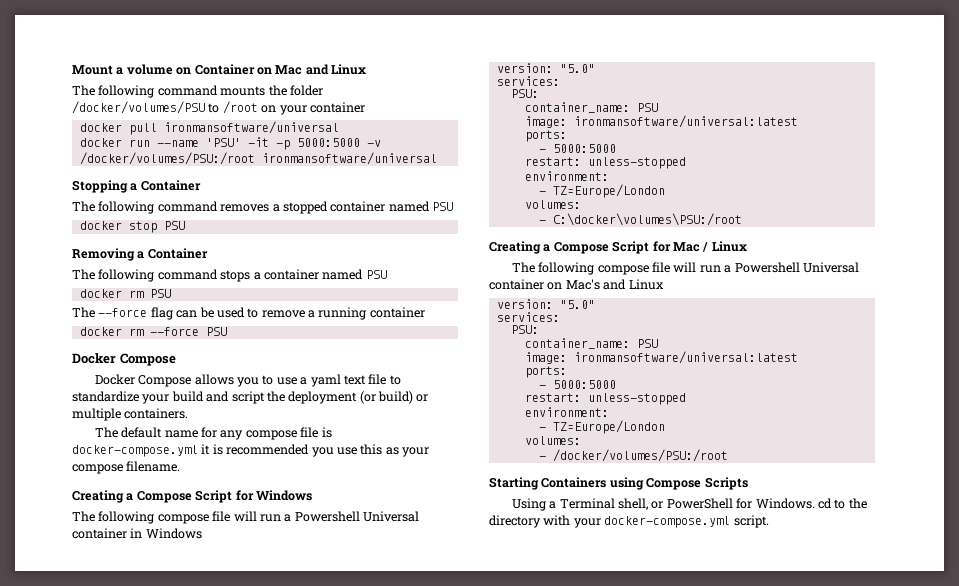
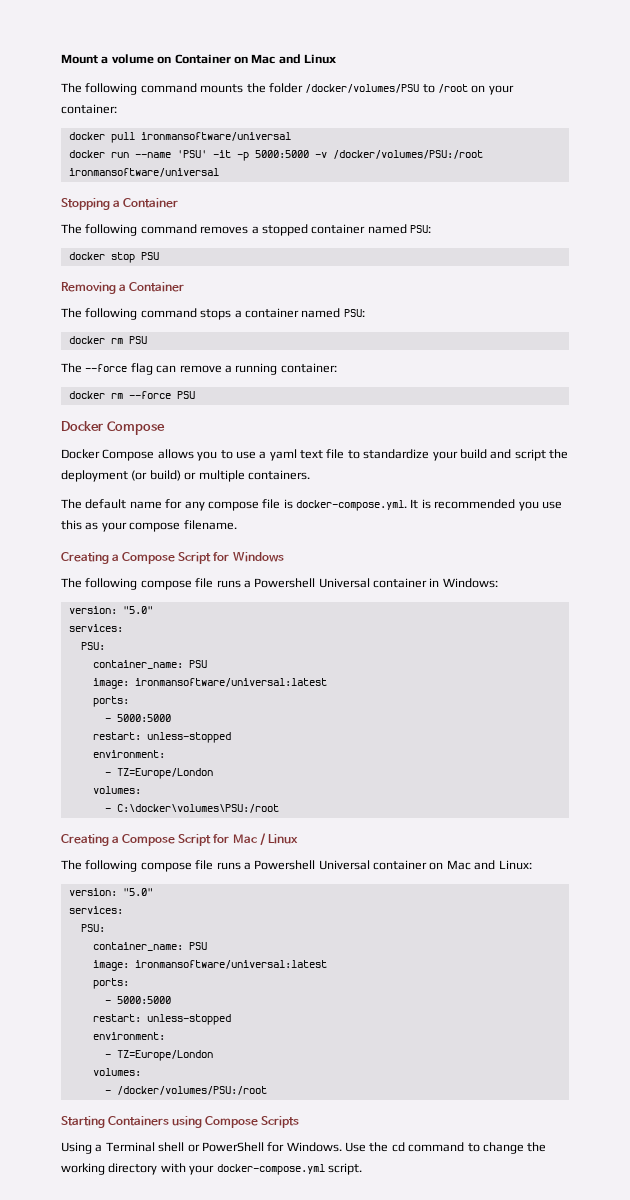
- The following command mounts the folder /docker/volumes/PSU to /root on your container
+ The following command mounts the folder /docker/volumes/PSU to /root on your container:
- The following command removes a stopped container named PSU
+ The following command removes a stopped container named PSU:
- The following command stops a container named PSU
+ The following command stops a container named PSU:
- The --force flag can be used to remove a running container
+ The --force flag can remove a running container:
- The default name for any compose file is docker-compose.yml it is recommended you use this as your compose filename.
+ The default name for any compose file is docker-compose.yml. It is recommended you use this as your compose filename.
- The following compose file will run a Powershell Universal container in Windows
+ The following compose file runs a Powershell Universal container in Windows:
- The following compose file will run a Powershell Universal container on Mac's and Linux
+ The following compose file runs a Powershell Universal container on Mac and Linux:
- Using a Terminal shell, or PowerShell for Windows. cd to the directory with your docker-compose.yml script.
+ Using a Terminal shell or PowerShell for Windows. Use the cd command to change the working directory with your docker-compose.yml script.

